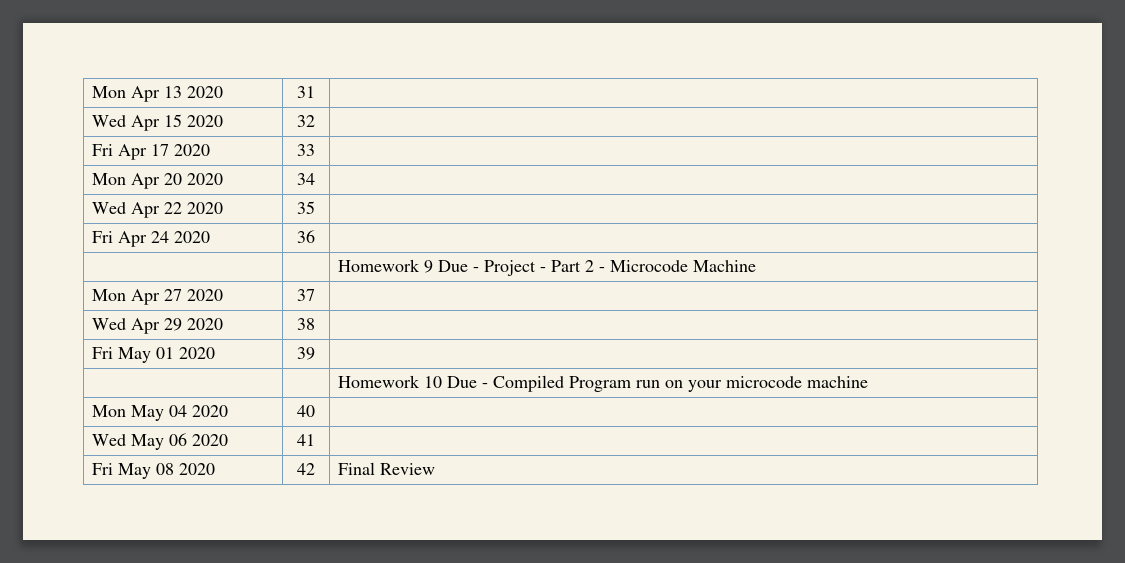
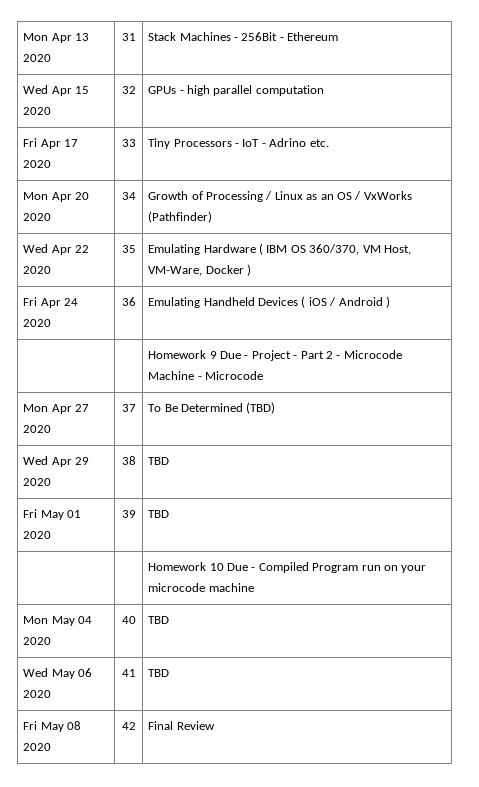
- Mon Apr 13 2020 | 31 |
+ Mon Apr 13 2020 | 31 | Stack Machines - 256Bit - Ethereum
- Wed Apr 15 2020 | 32 |
+ Wed Apr 15 2020 | 32 | GPUs - high parallel computation
- Fri Apr 17 2020 | 33 |
+ Fri Apr 17 2020 | 33 | Tiny Processors - IoT - Adrino etc.
- Mon Apr 20 2020 | 34 |
+ Mon Apr 20 2020 | 34 | Growth of Processing / Linux as an OS / VxWorks (Pathfinder)
- Wed Apr 22 2020 | 35 |
+ Wed Apr 22 2020 | 35 | Emulating Hardware ( IBM OS 360/370, VM Host, VM-Ware, Docker )
- Fri Apr 24 2020 | 36 |
+ Fri Apr 24 2020 | 36 | Emulating Handheld Devices ( iOS / Android )
- | | Homework 9 Due - Project - Part 2 - Microcode Machine
+ | | Homework 9 Due - Project - Part 2 - Microcode Machine - Microcode
- Mon Apr 27 2020 | 37 |
+ Mon Apr 27 2020 | 37 | To Be Determined (TBD)
- Wed Apr 29 2020 | 38 |
+ Wed Apr 29 2020 | 38 | TBD
- Fri May 01 2020 | 39 |
+ Fri May 01 2020 | 39 | TBD
- Mon May 04 2020 | 40 |
+ Mon May 04 2020 | 40 | TBD
- Wed May 06 2020 | 41 |
+ Wed May 06 2020 | 41 | TBD

